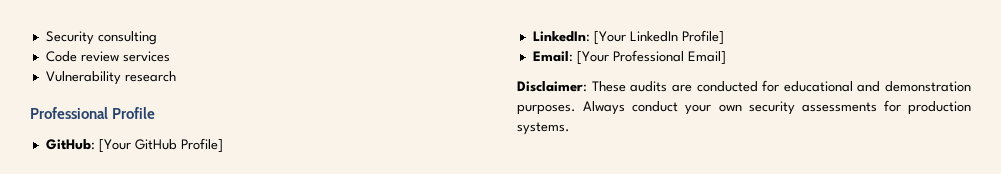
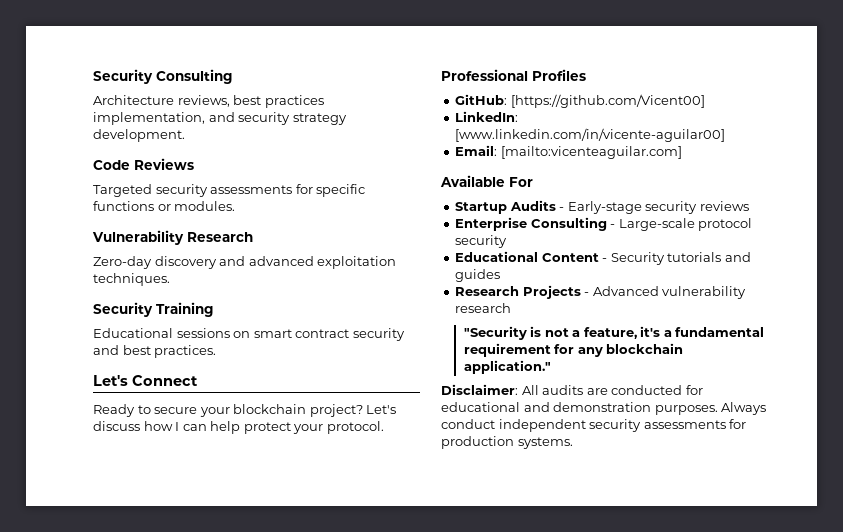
- Security consulting
- Code review services
- Vulnerability research
- Professional Profile
- GitHub: [Your GitHub Profile]
- LinkedIn: [Your LinkedIn Profile]
- Email: [Your Professional Email]
+ Security Consulting
+ Architecture reviews, best practices implementation, and security strategy development.
+ Code Reviews
+ Targeted security assessments for specific functions or modules.
+ Vulnerability Research
+ Zero-day discovery and advanced exploitation techniques.
+ Security Training
+ Educational sessions on smart contract security and best practices.
+ Let's Connect
+ Ready to secure your blockchain project? Let's discuss how I can help protect your protocol.
+ Professional Profiles
+ GitHub: [https://github.com/Vicent00]
+ LinkedIn: [www.linkedin.com/in/vicente-aguilar00]
+ Email: [mailto:vicenteaguilar.com]
+ Available For
+ Startup Audits - Early-stage security reviews
+ Enterprise Consulting - Large-scale protocol security
+ Educational Content - Security tutorials and guides
+ Research Projects - Advanced vulnerability research
+ "Security is not a feature, it's a fundamental requirement for any blockchain application."
- Disclaimer: These audits are conducted for educational and demonstration purposes.
+ Disclaimer: All audits are conducted for educational and demonstration purposes.
- Always conduct your own security assessments for production systems.
+ Always conduct independent security assessments for production systems.

